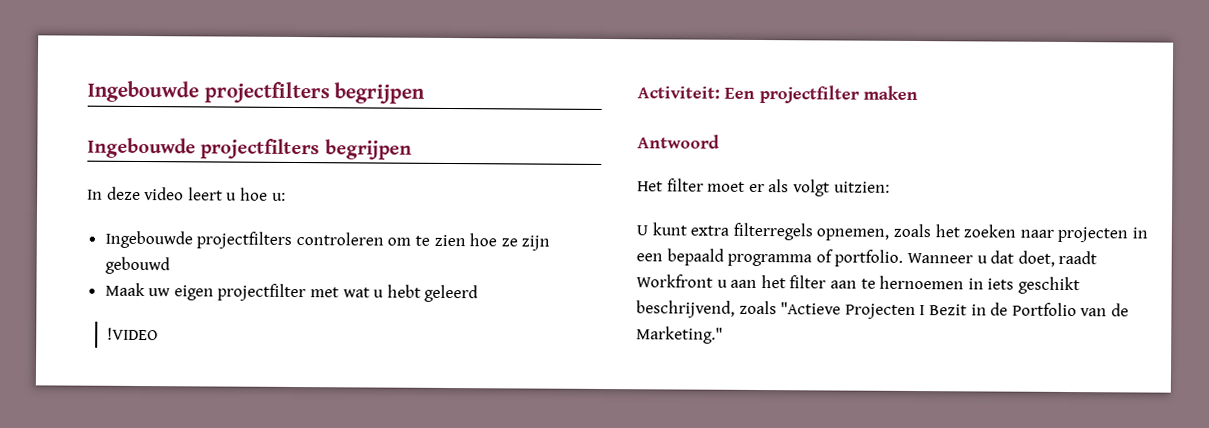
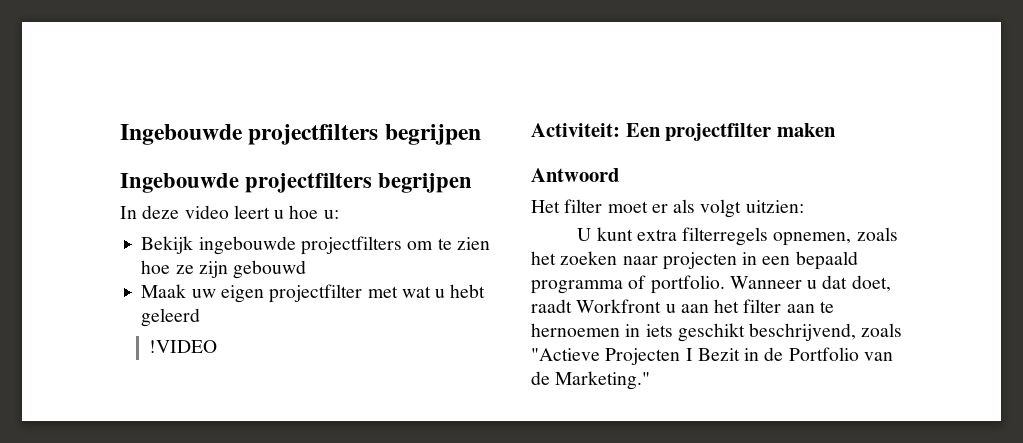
- Ingebouwde projectfilters controleren om te zien hoe ze zijn gebouwd
+ Bekijk ingebouwde projectfilters om te zien hoe ze zijn gebouwd

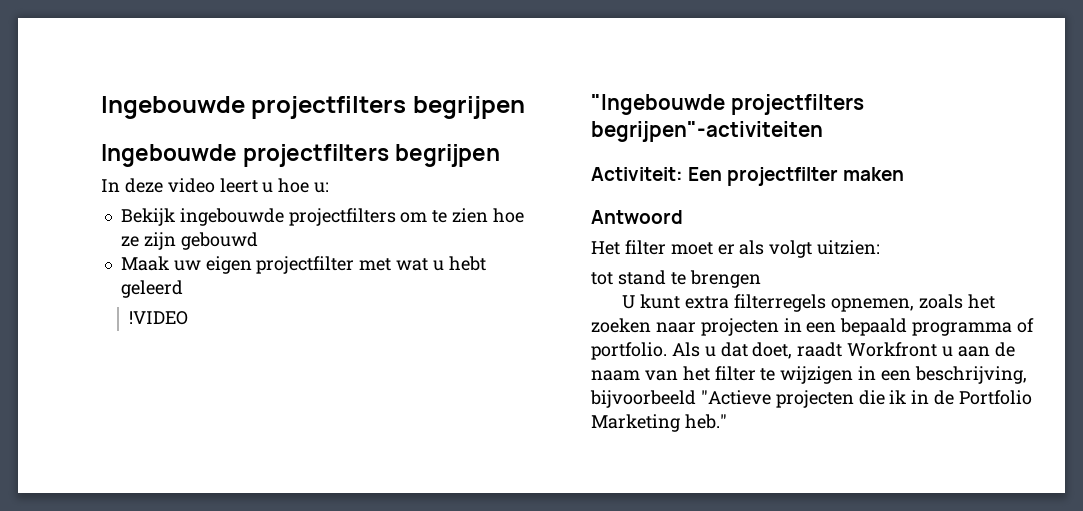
+ "Ingebouwde projectfilters begrijpen"-activiteiten
+ tot stand te brengen
- Wanneer u dat doet, raadt Workfront u aan het filter aan te hernoemen in iets geschikt beschrijvend, zoals "Actieve Projecten I Bezit in de Portfolio van de Marketing."
+ Als u dat doet, raadt Workfront u aan de naam van het filter te wijzigen in een beschrijving, bijvoorbeeld "Actieve projecten die ik in de Portfolio Marketing heb."

